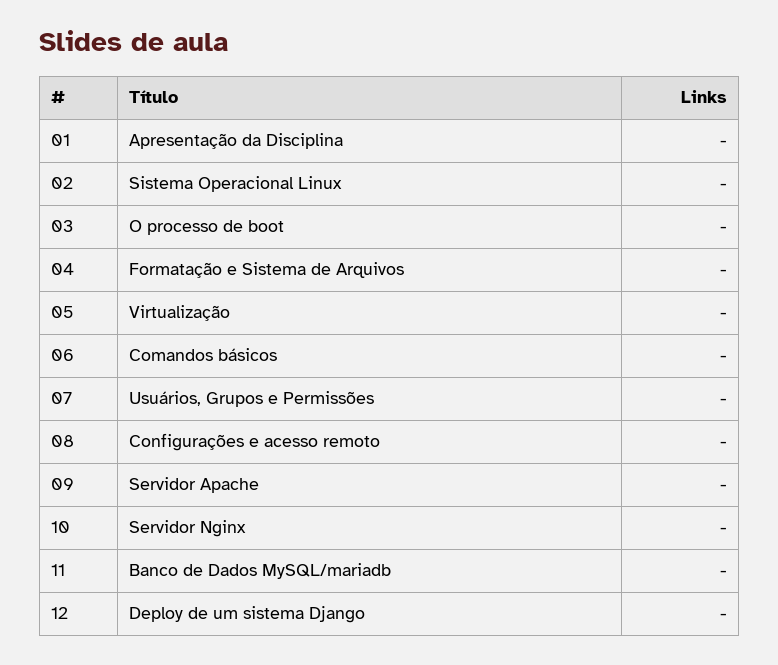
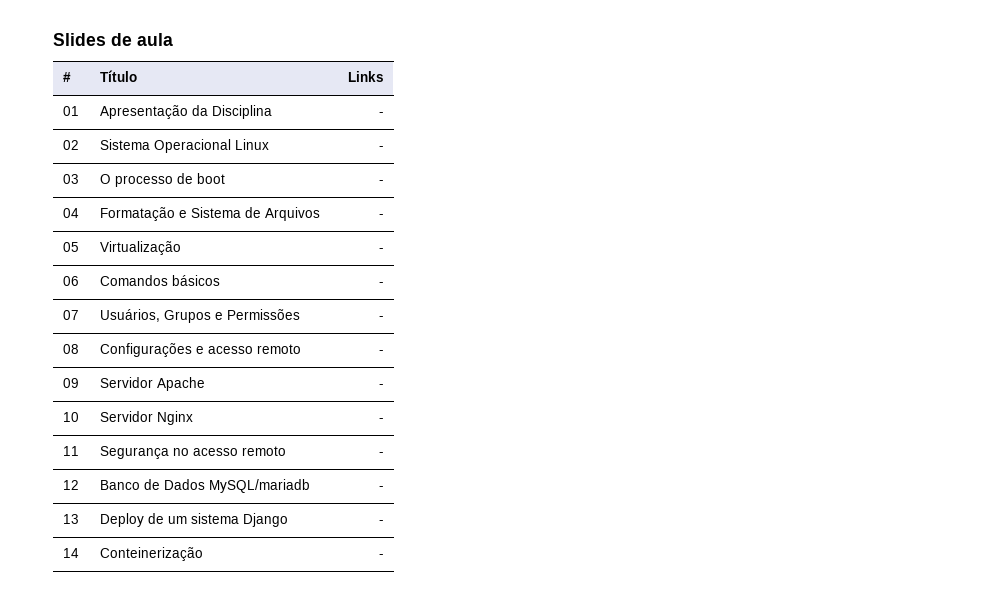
- 11 | Banco de Dados MySQL/mariadb | -
+ 11 | Segurança no acesso remoto | -
+ 12 | Banco de Dados MySQL/mariadb | -
- 12 | Deploy de um sistema Django | -
+ 13 | Deploy de um sistema Django | -
+ 14 | Conteinerização | -

